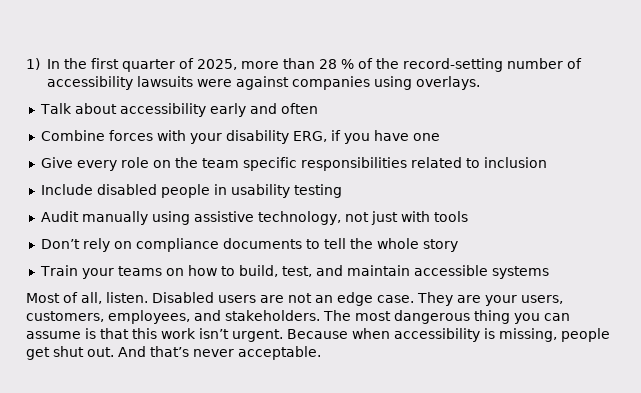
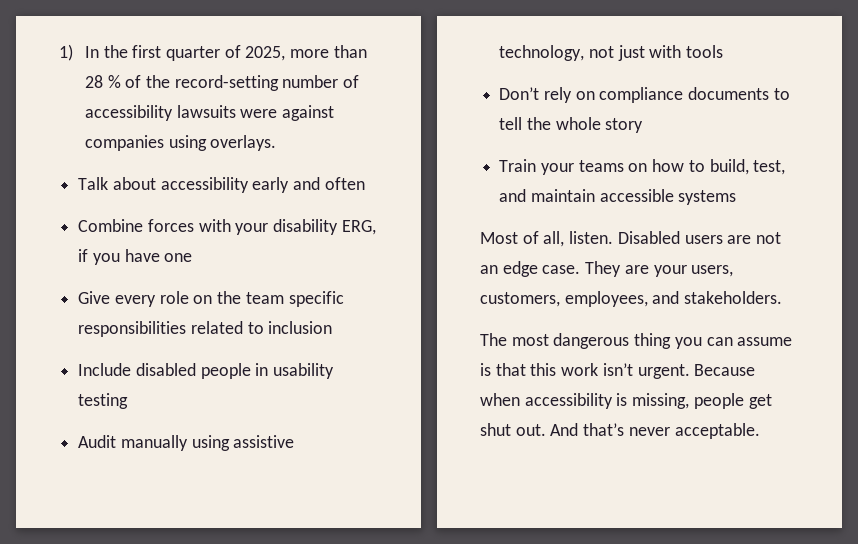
- They are your users, customers, employees, and stakeholders. The most dangerous thing you can assume is that this work isn’t urgent.
+ They are your users, customers, employees, and stakeholders.
+ The most dangerous thing you can assume is that this work isn’t urgent.

